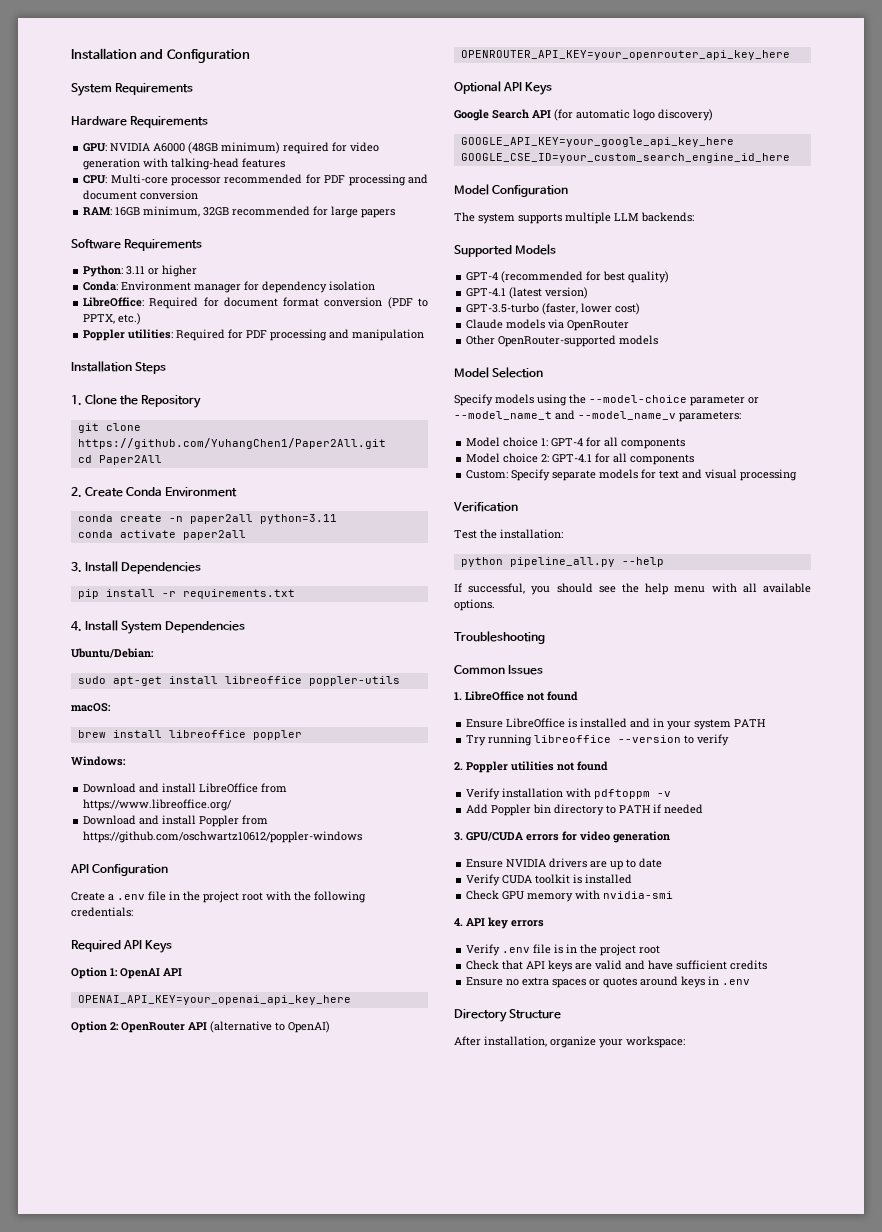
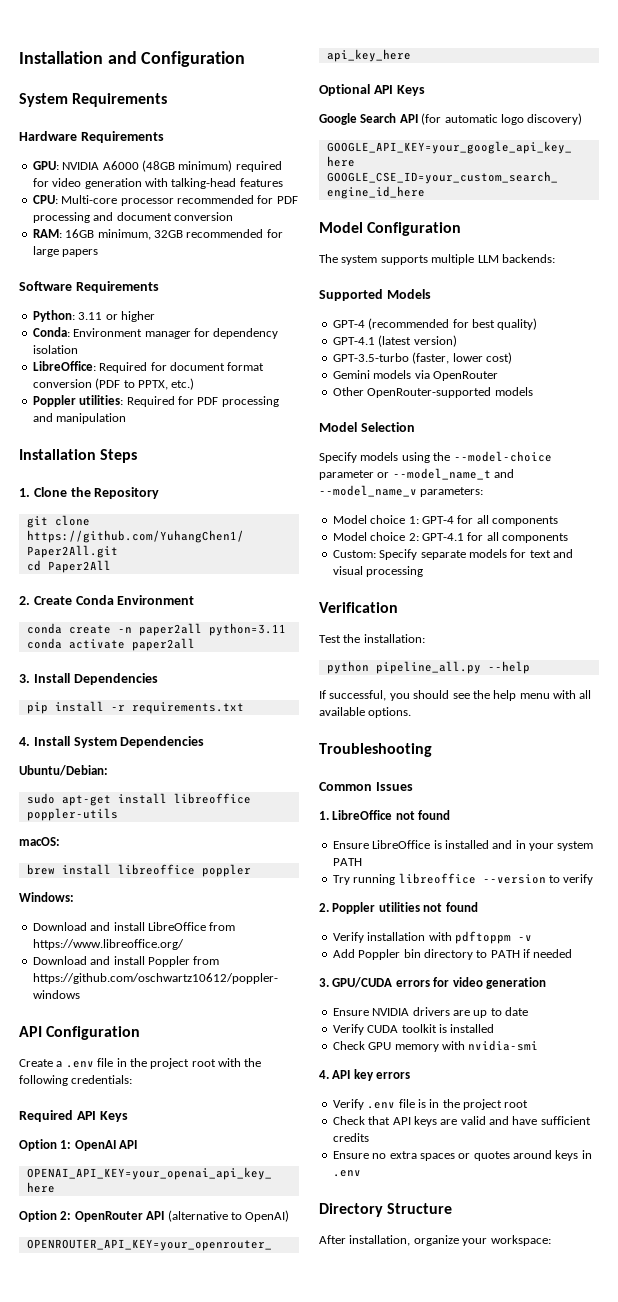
- Claude models via OpenRouter
+ Gemini models via OpenRouter

